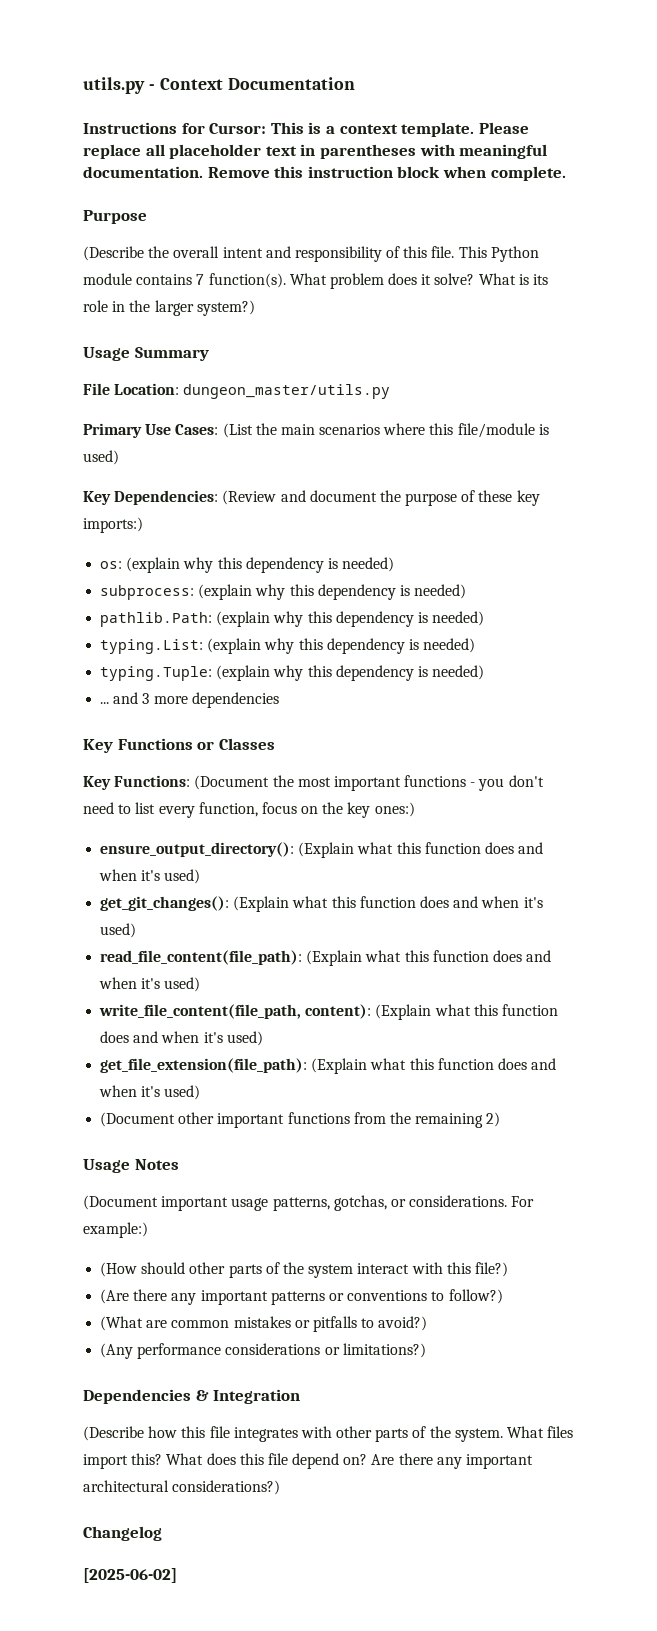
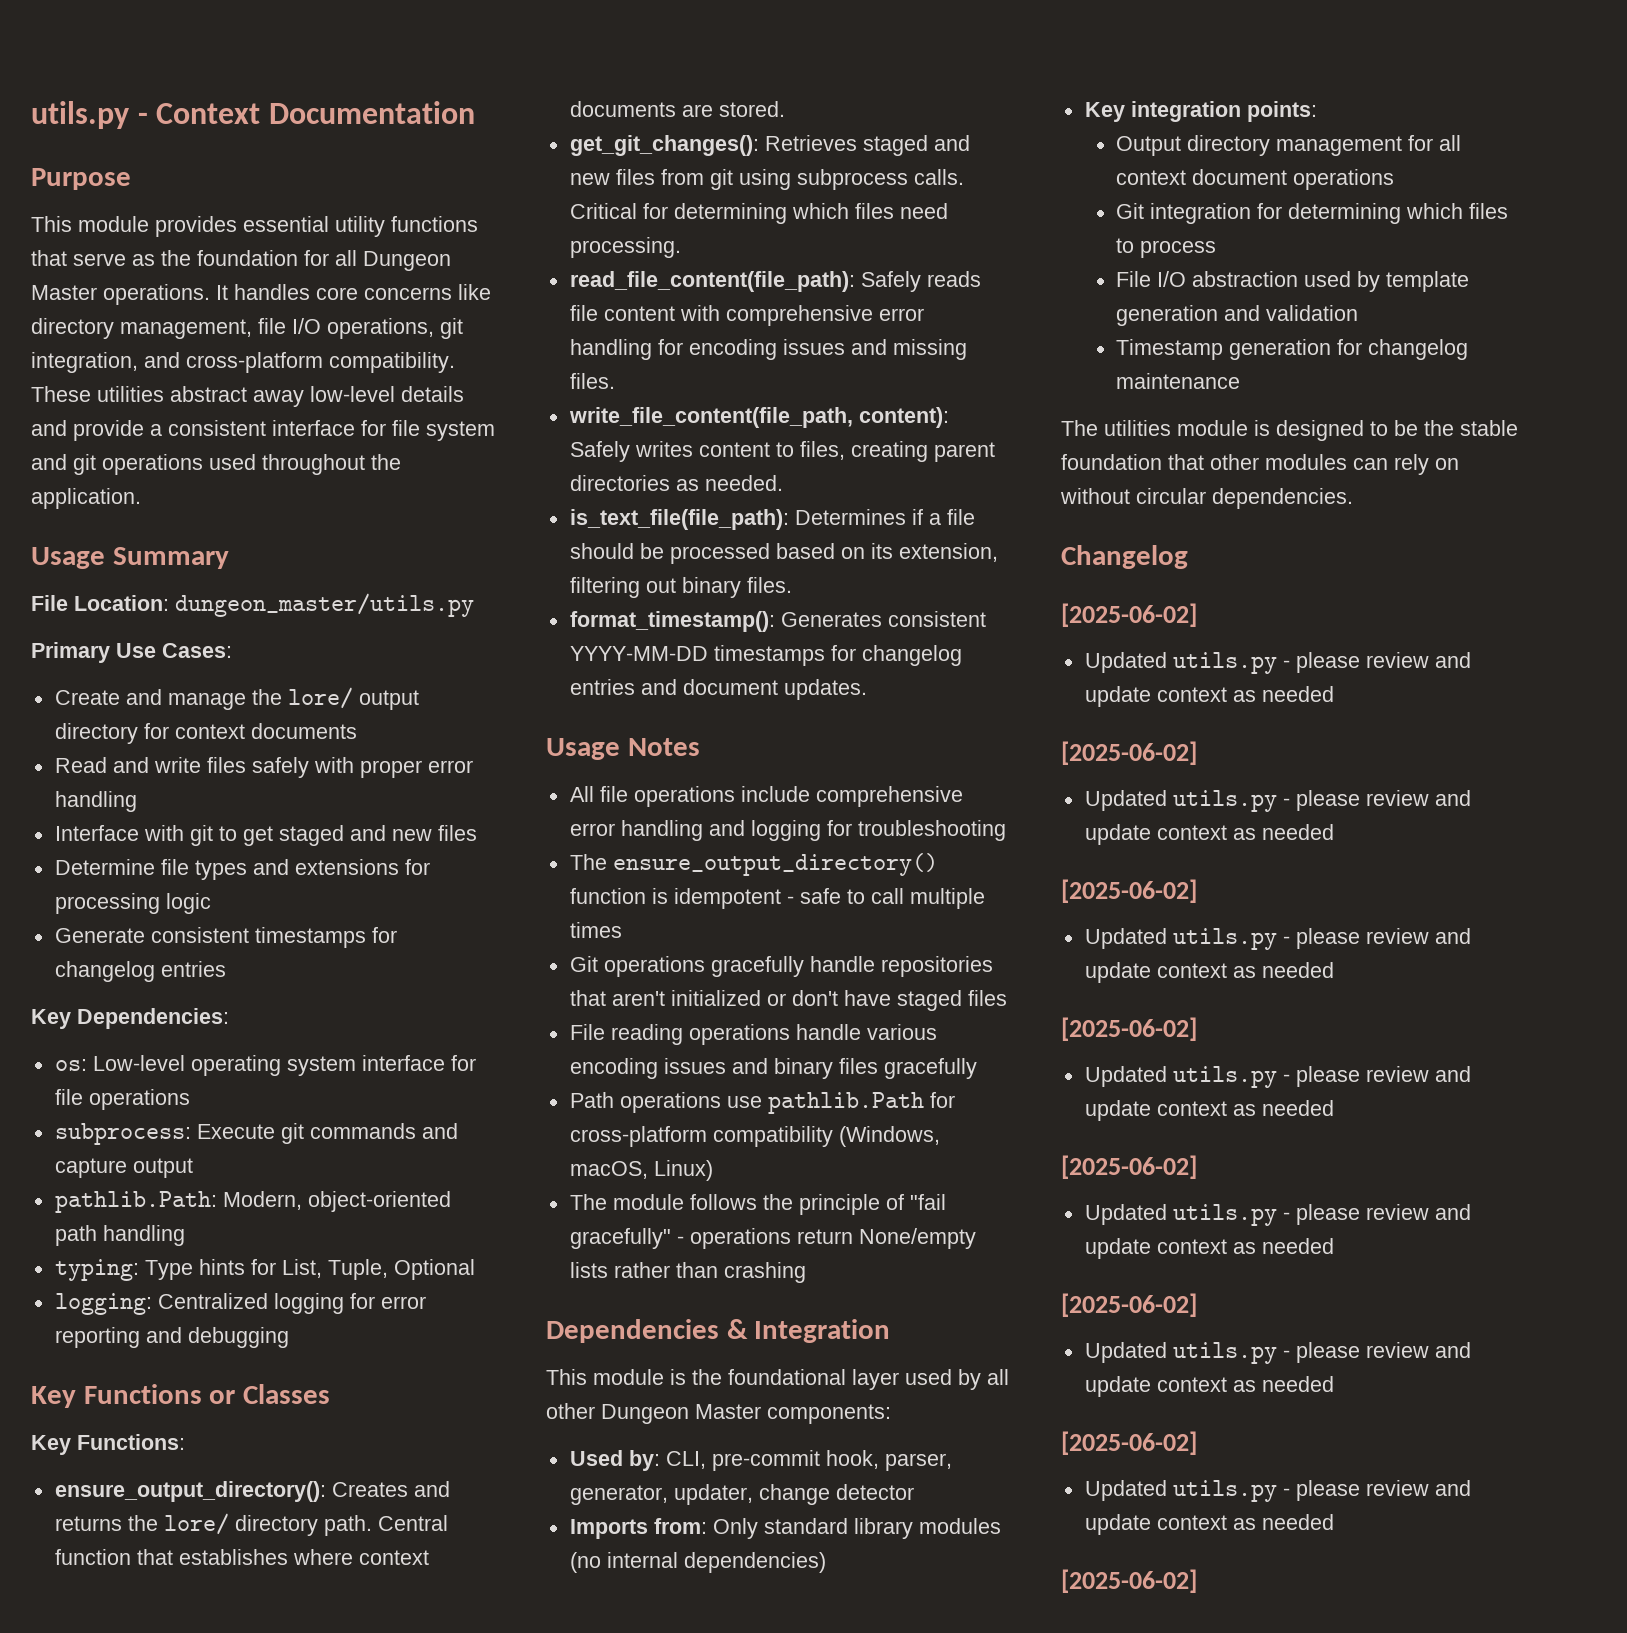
- Instructions for Cursor: This is a context template. Please replace all placeholder text in parentheses with meaningful documentation. Remove this instruction block when complete.
  Purpose
- (Describe the overall intent and responsibility of this file. This Python module contains 7 function(s). What problem does it solve? What is its role in the larger system?)
+ This module provides essential utility functions that serve as the foundation for all Dungeon Master operations. It handles core concerns like directory management, file I/O operations, git integration, and cross-platform compatibility. These utilities abstract away low-level details and provide a consistent interface for file system and git operations used throughout the application.
- Primary Use Cases: (List the main scenarios where this file/module is used)
- Key Dependencies: (Review and document the purpose of these key imports:)
- os: (explain why this dependency is needed)
- subprocess: (explain why this dependency is needed)
- pathlib.Path: (explain why this dependency is needed)
- typing.List: (explain why this dependency is needed)
- typing.Tuple: (explain why this dependency is needed)
- ... and 3 more dependencies
+ Primary Use Cases:
+ Create and manage the lore/ output directory for context documents
+ Read and write files safely with proper error handling
+ Interface with git to get staged and new files
+ Determine file types and extensions for processing logic
+ Generate consistent timestamps for changelog entries
+ Key Dependencies:
+ os: Low-level operating system interface for file operations
+ subprocess: Execute git commands and capture output
+ pathlib.Path: Modern, object-oriented path handling
+ typing: Type hints for List, Tuple, Optional
+ logging: Centralized logging for error reporting and debugging
- Key Functions: (Document the most important functions - you don't need to list every function, focus on the key ones:)
- ensure_output_directory(): (Explain what this function does and when it's used)
- get_git_changes(): (Explain what this function does and when it's used)
- read_file_content(file_path): (Explain what this function does and when it's used)
- write_file_content(file_path, content): (Explain what this function does and when it's used)
- get_file_extension(file_path): (Explain what this function does and when it's used)
- (Document other important functions from the remaining 2)
+ Key Functions:
+ ensure_output_directory(): Creates and returns the lore/ directory path. Central function that establishes where context documents are stored.
+ get_git_changes(): Retrieves staged and new files from git using subprocess calls. Critical for determining which files need processing.
+ read_file_content(file_path): Safely reads file content with comprehensive error handling for encoding issues and missing files.
+ write_file_content(file_path, content): Safely writes content to files, creating parent directories as needed.
+ is_text_file(file_path): Determines if a file should be processed based on its extension, filtering out binary files.
+ format_timestamp(): Generates consistent YYYY-MM-DD timestamps for changelog entries and document updates.
  Usage Notes
- (Document important usage patterns, gotchas, or considerations. For example:)
- (How should other parts of the system interact with this file?)
- (Are there any important patterns or conventions to follow?)
- (What are common mistakes or pitfalls to avoid?)
- (Any performance considerations or limitations?)
+ All file operations include comprehensive error handling and logging for troubleshooting
+ The ensure_output_directory() function is idempotent - safe to call multiple times
+ Git operations gracefully handle repositories that aren't initialized or don't have staged files
+ File reading operations handle various encoding issues and binary files gracefully
+ Path operations use pathlib.Path for cross-platform compatibility (Windows, macOS, Linux)
+ The module follows the principle of "fail gracefully" - operations return None/empty lists rather than crashing
  Dependencies & Integration
- (Describe how this file integrates with other parts of the system. What files import this? What does this file depend on? Are there any important architectural considerations?)
+ This module is the foundational layer used by all other Dungeon Master components:
+ Used by: CLI, pre-commit hook, parser, generator, updater, change detector
+ Imports from: Only standard library modules (no internal dependencies)
+ Key integration points:
+ Output directory management for all context document operations
+ Git integration for determining which files to process
+ File I/O abstraction used by template generation and validation
+ Timestamp generation for changelog maintenance
+ The utilities module is designed to be the stable foundation that other modules can rely on without circular dependencies.
  Changelog
+ [2025-06-02]
+ Updated utils.py - please review and update context as needed
+ [2025-06-02]
+ Updated utils.py - please review and update context as needed
+ [2025-06-02]
+ Updated utils.py - please review and update context as needed
+ [2025-06-02]
+ Updated utils.py - please review and update context as needed
+ [2025-06-02]
+ Updated utils.py - please review and update context as needed
+ [2025-06-02]
+ Updated utils.py - please review and update context as needed
+ [2025-06-02]
+ Updated utils.py - please review and update context as needed

